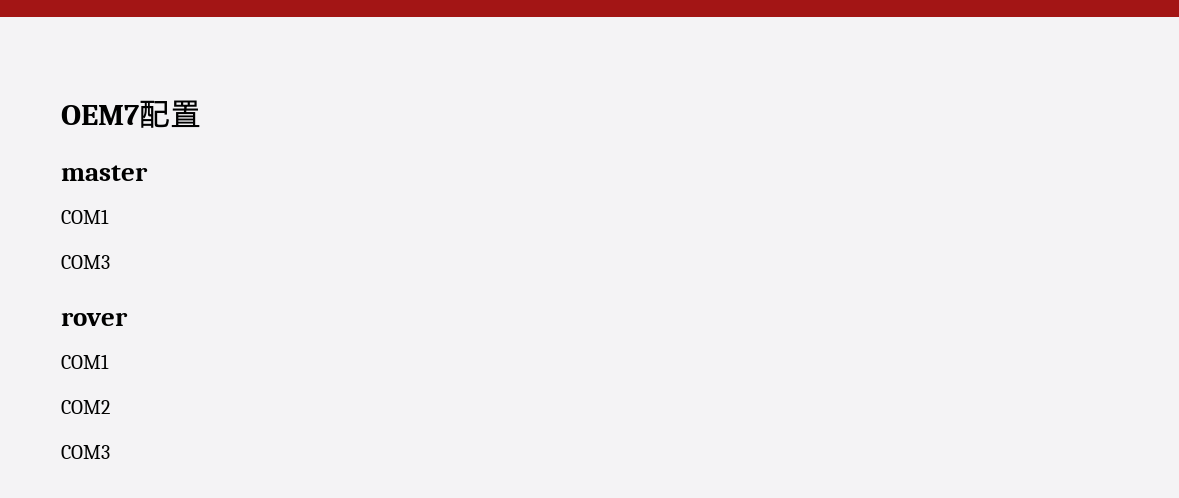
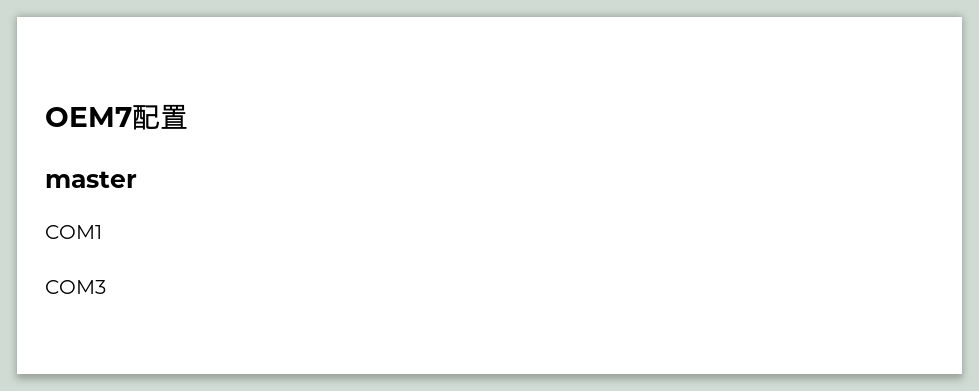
- rover
- COM1
- COM2
- COM3

